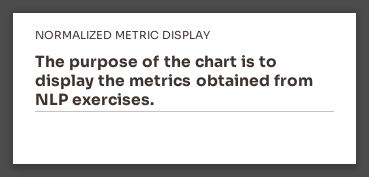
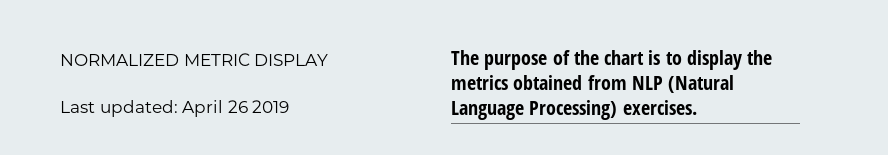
+ Last updated: April 26 2019
- The purpose of the chart is to display the metrics obtained from NLP exercises.
+ The purpose of the chart is to display the metrics obtained from NLP (Natural Language Processing) exercises.

